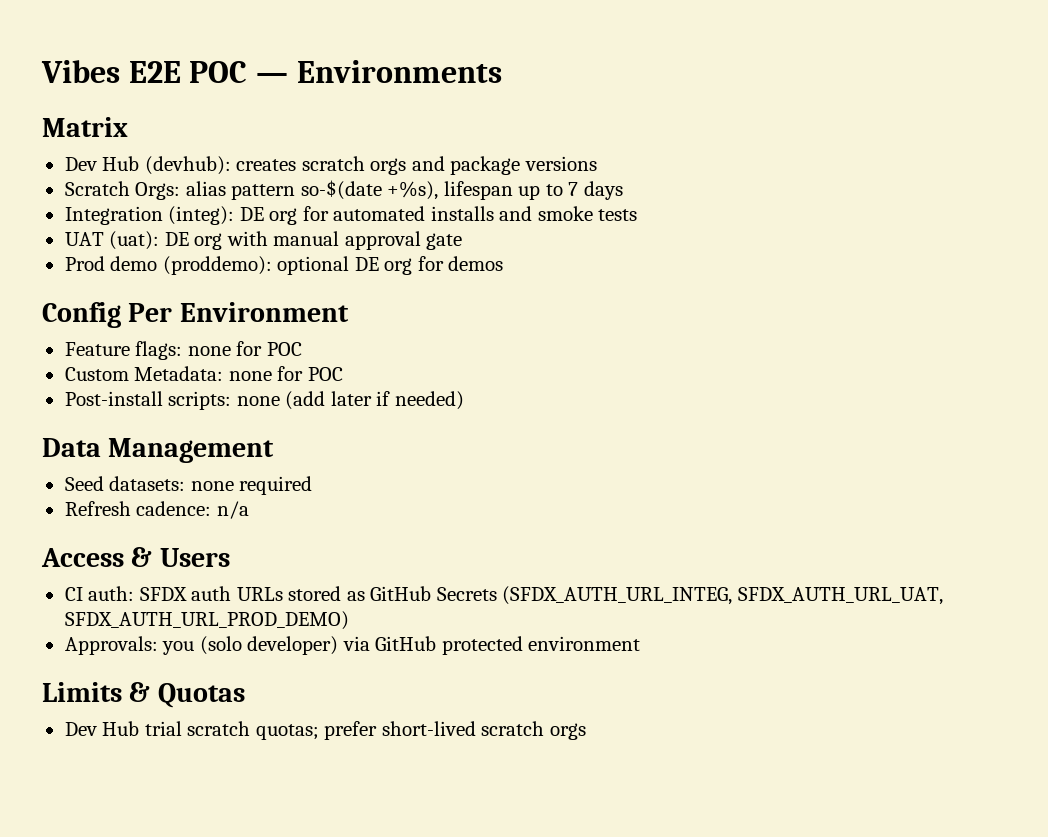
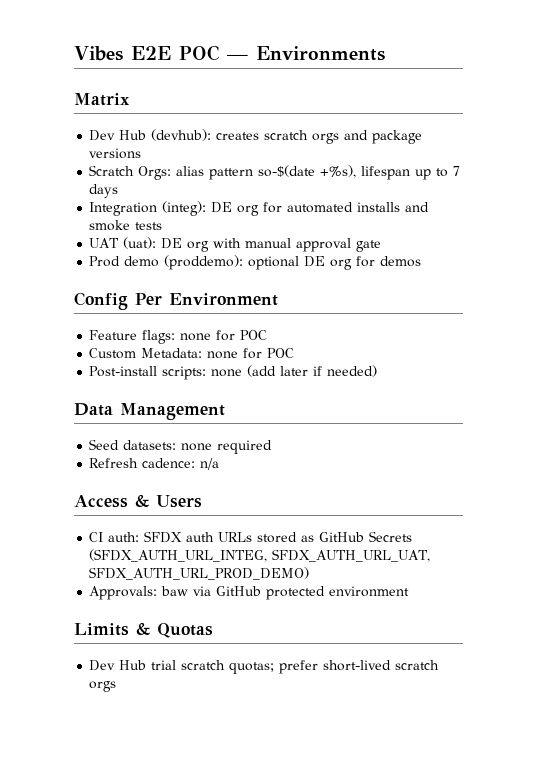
- Approvals: you (solo developer) via GitHub protected environment
+ Approvals: baw via GitHub protected environment

